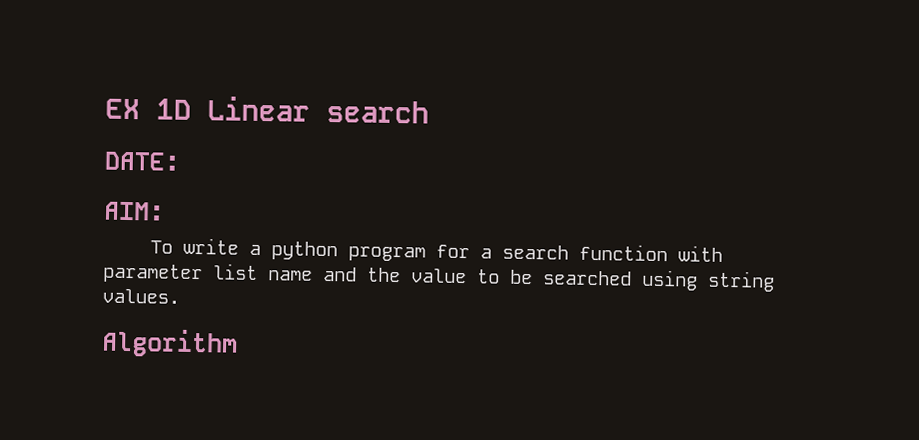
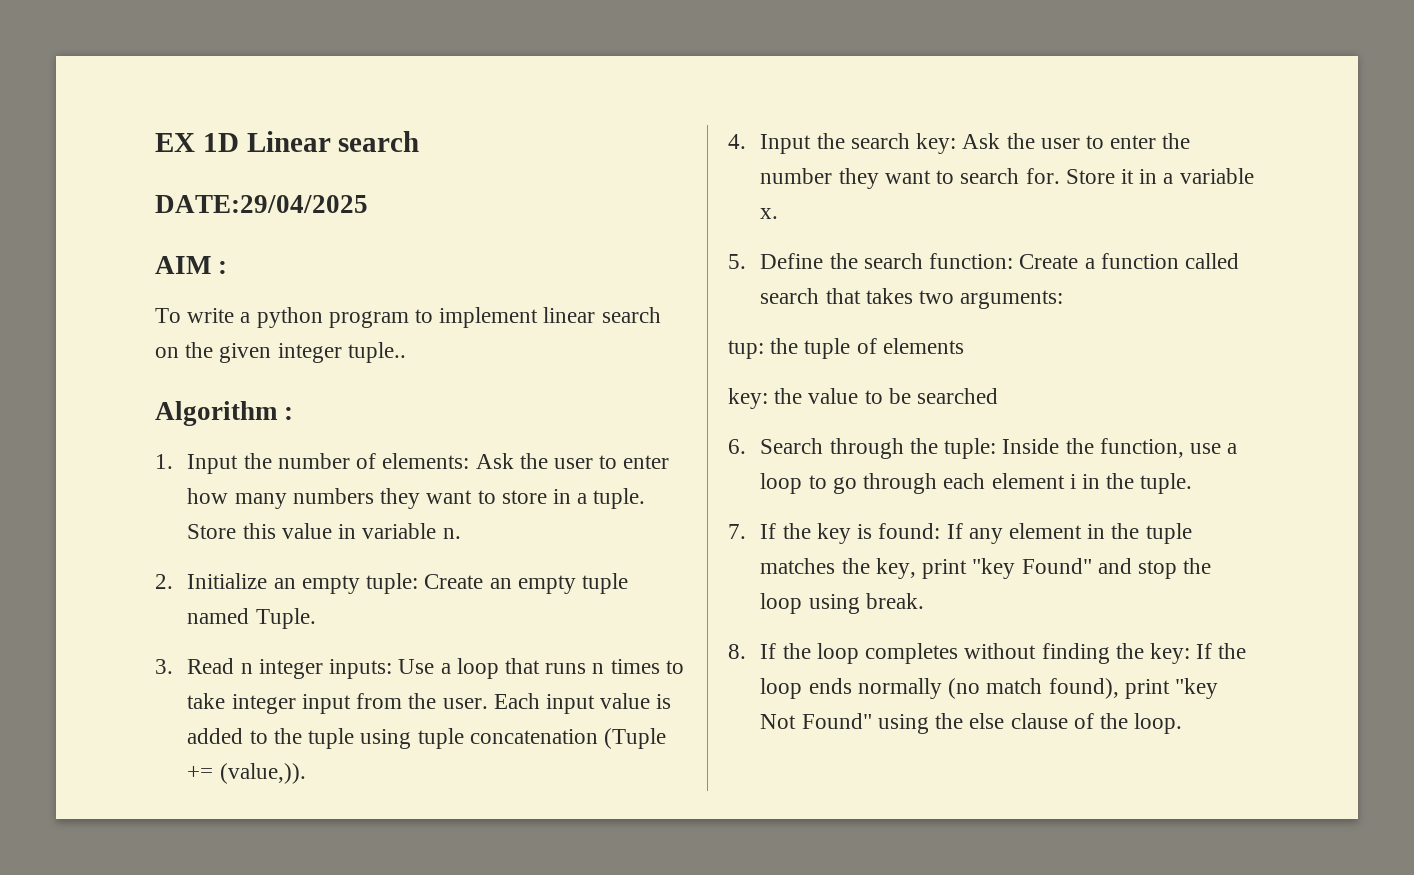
- DATE:
- AIM:
+ DATE:29/04/2025
+ AIM :
- To write a python program for a search function with parameter list name and the value to be searched using string values.
- Algorithm
+ To write a python program to implement linear search on the given integer tuple..
+ Algorithm :
+ 1. Input the number of elements: Ask the user to enter how many numbers they want to store in a tuple. Store this value in variable n.
+ 2. Initialize an empty tuple: Create an empty tuple named Tuple.
+ 3. Read n integer inputs: Use a loop that runs n times to take integer input from the user. Each input value is added to the tuple using tuple concatenation (Tuple += (value,)).
+ 4. Input the search key: Ask the user to enter the number they want to search for. Store it in a variable x.
+ 5. Define the search function: Create a function called search that takes two arguments:
+ tup: the tuple of elements
+ key: the value to be searched
+ 6. Search through the tuple: Inside the function, use a loop to go through each element i in the tuple.
+ 7. If the key is found: If any element in the tuple matches the key, print "key Found" and stop the loop using break.
+ 8. If the loop completes without finding the key: If the loop ends normally (no match found), print "key Not Found" using the else clause of the loop.

